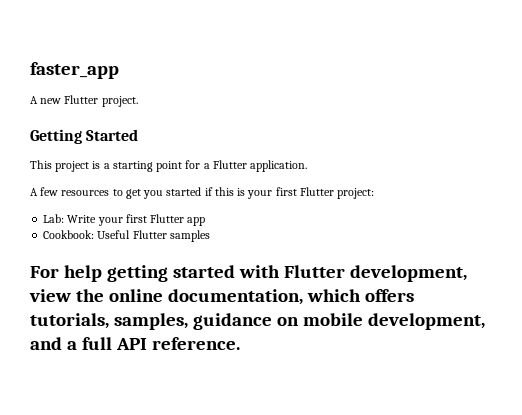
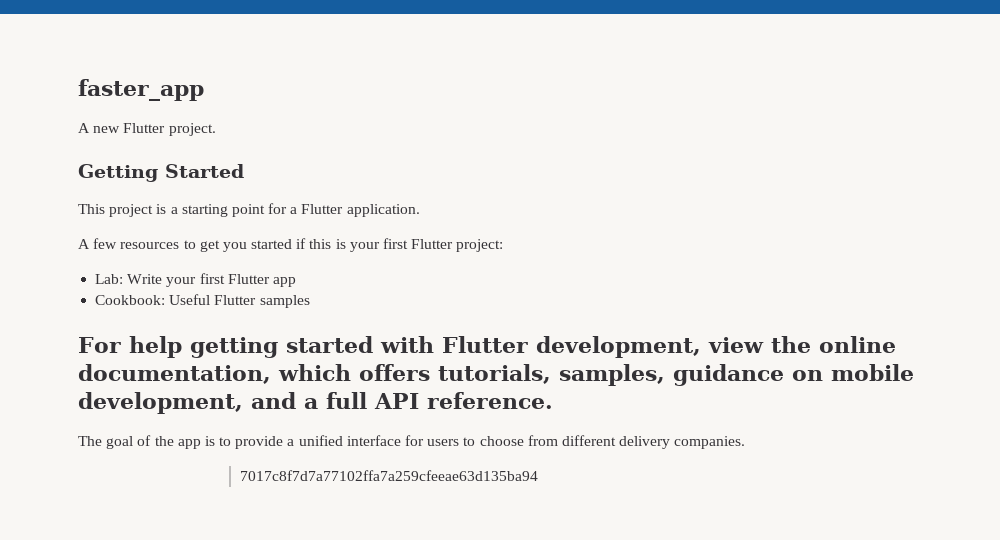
+ The goal of the app is to provide a unified interface for users to choose from different delivery companies.
+ 7017c8f7d7a77102ffa7a259cfeeae63d135ba94

